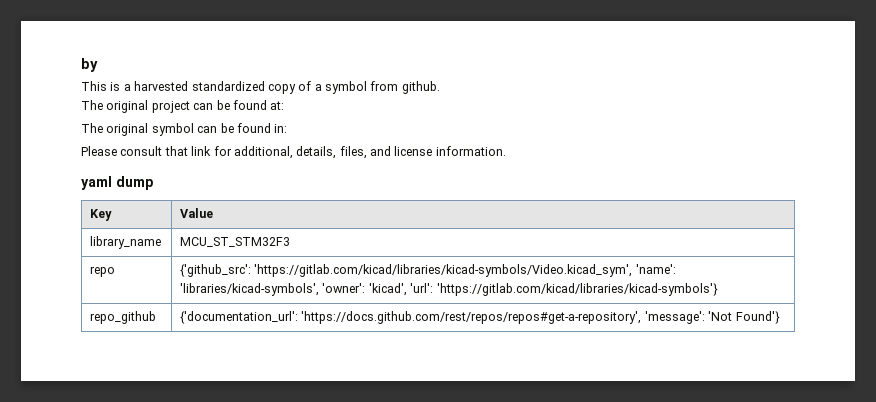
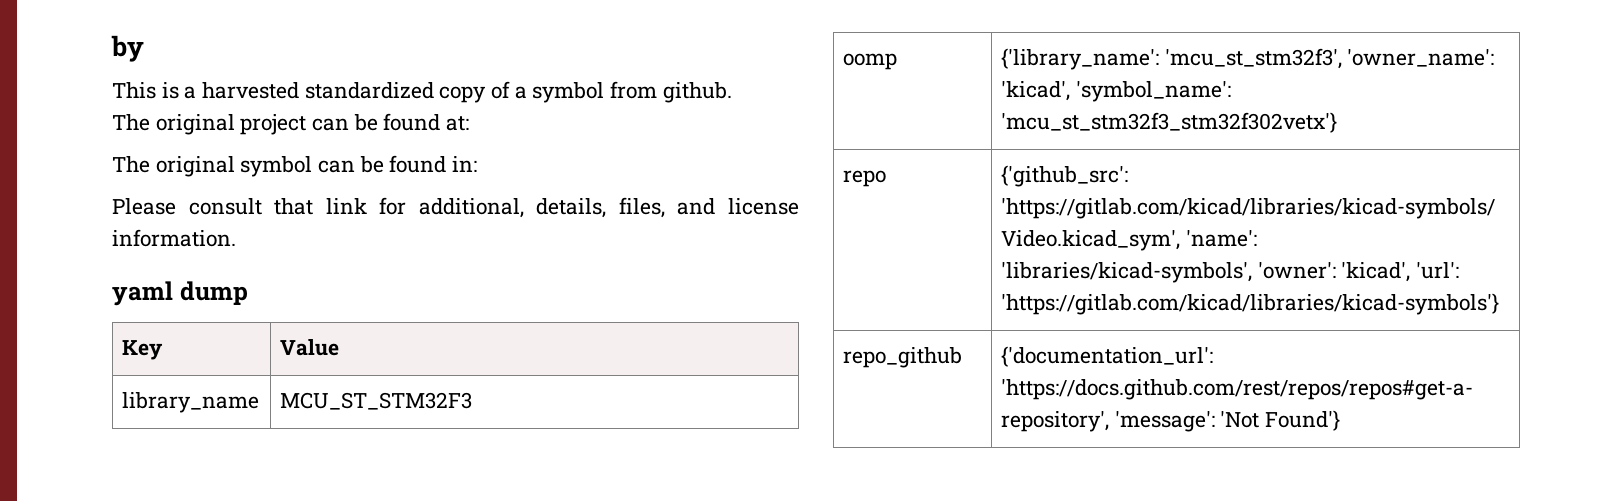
+ oomp | {'library_name': 'mcu_st_stm32f3', 'owner_name': 'kicad', 'symbol_name': 'mcu_st_stm32f3_stm32f302vetx'}

